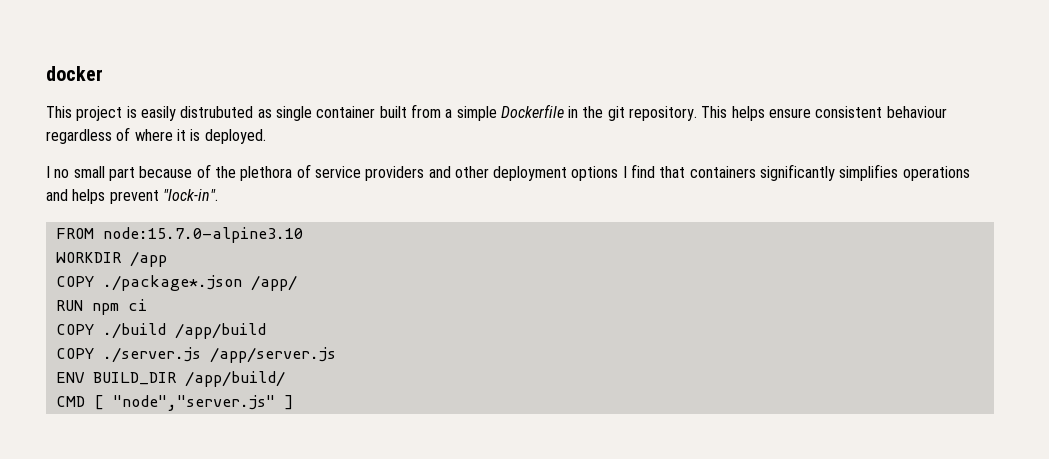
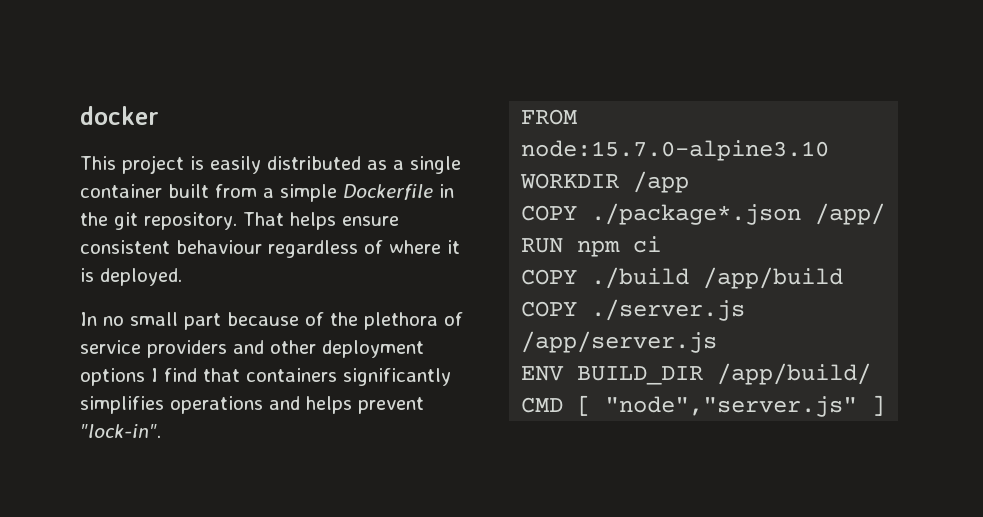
- This project is easily distrubuted as single container built from a simple Dockerfile in the git repository.
+ This project is easily distributed as a single container built from a simple Dockerfile in the git repository.
- This helps ensure consistent behaviour regardless of where it is deployed.
+ That helps ensure consistent behaviour regardless of where it is deployed.
- I no small part because of the plethora of service providers and other deployment options I find that containers significantly simplifies operations and helps prevent "lock-in".
+ In no small part because of the plethora of service providers and other deployment options I find that containers significantly simplifies operations and helps prevent "lock-in".

